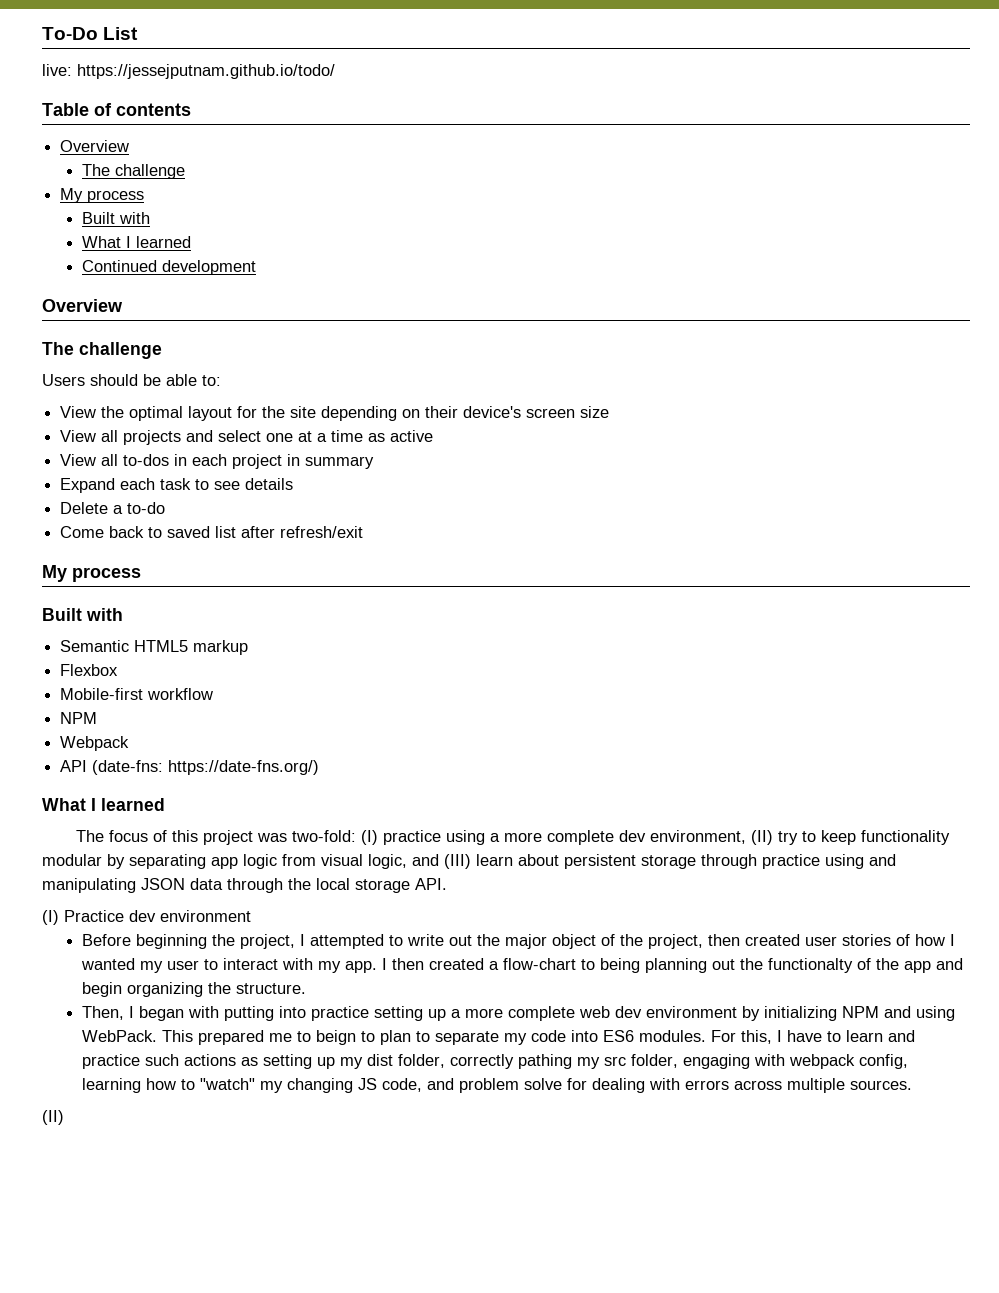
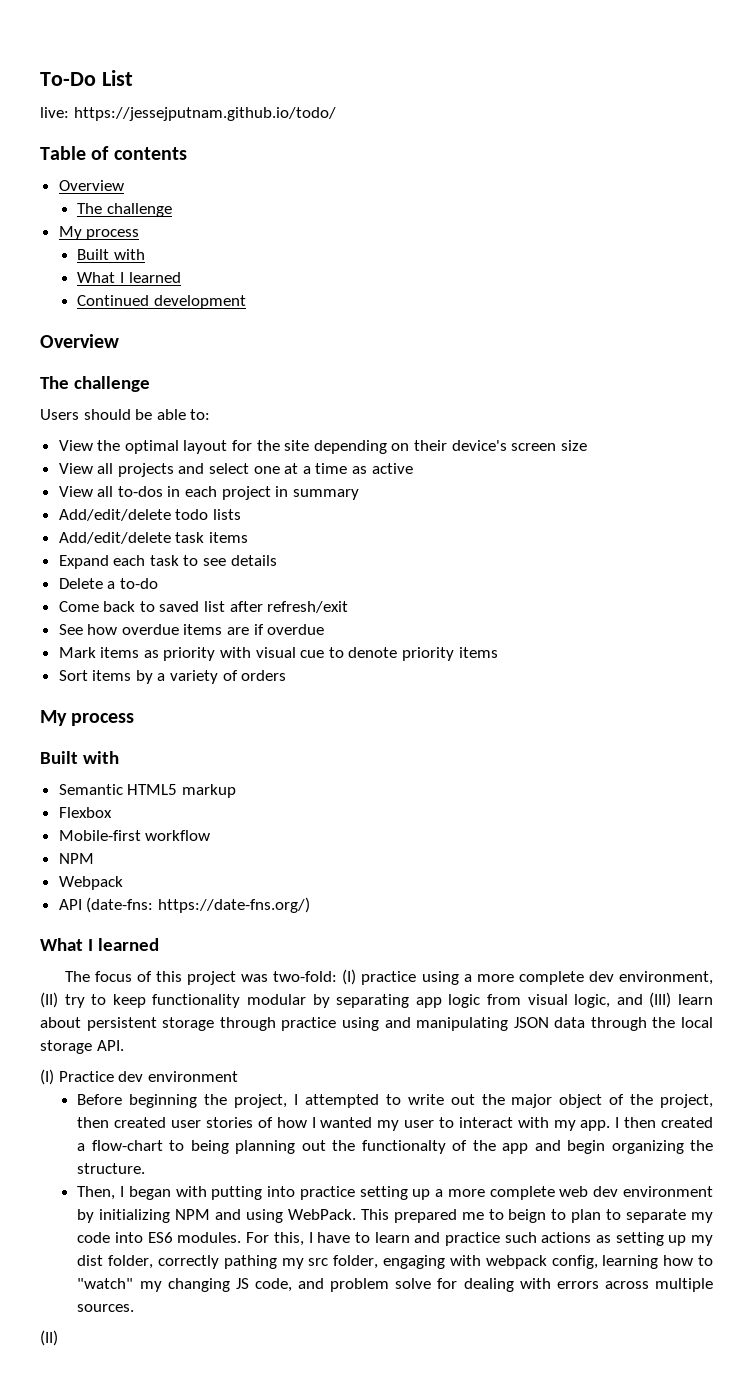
+ Add/edit/delete todo lists
+ Add/edit/delete task items
+ See how overdue items are if overdue
+ Mark items as priority with visual cue to denote priority items
+ Sort items by a variety of orders

